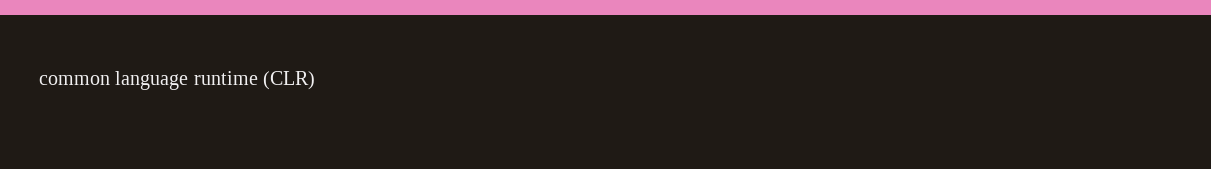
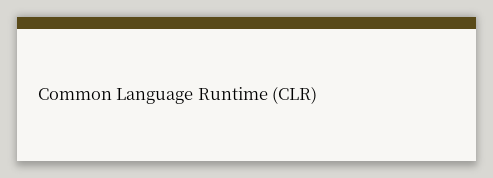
- common language runtime (CLR)
+ Common Language Runtime (CLR)

